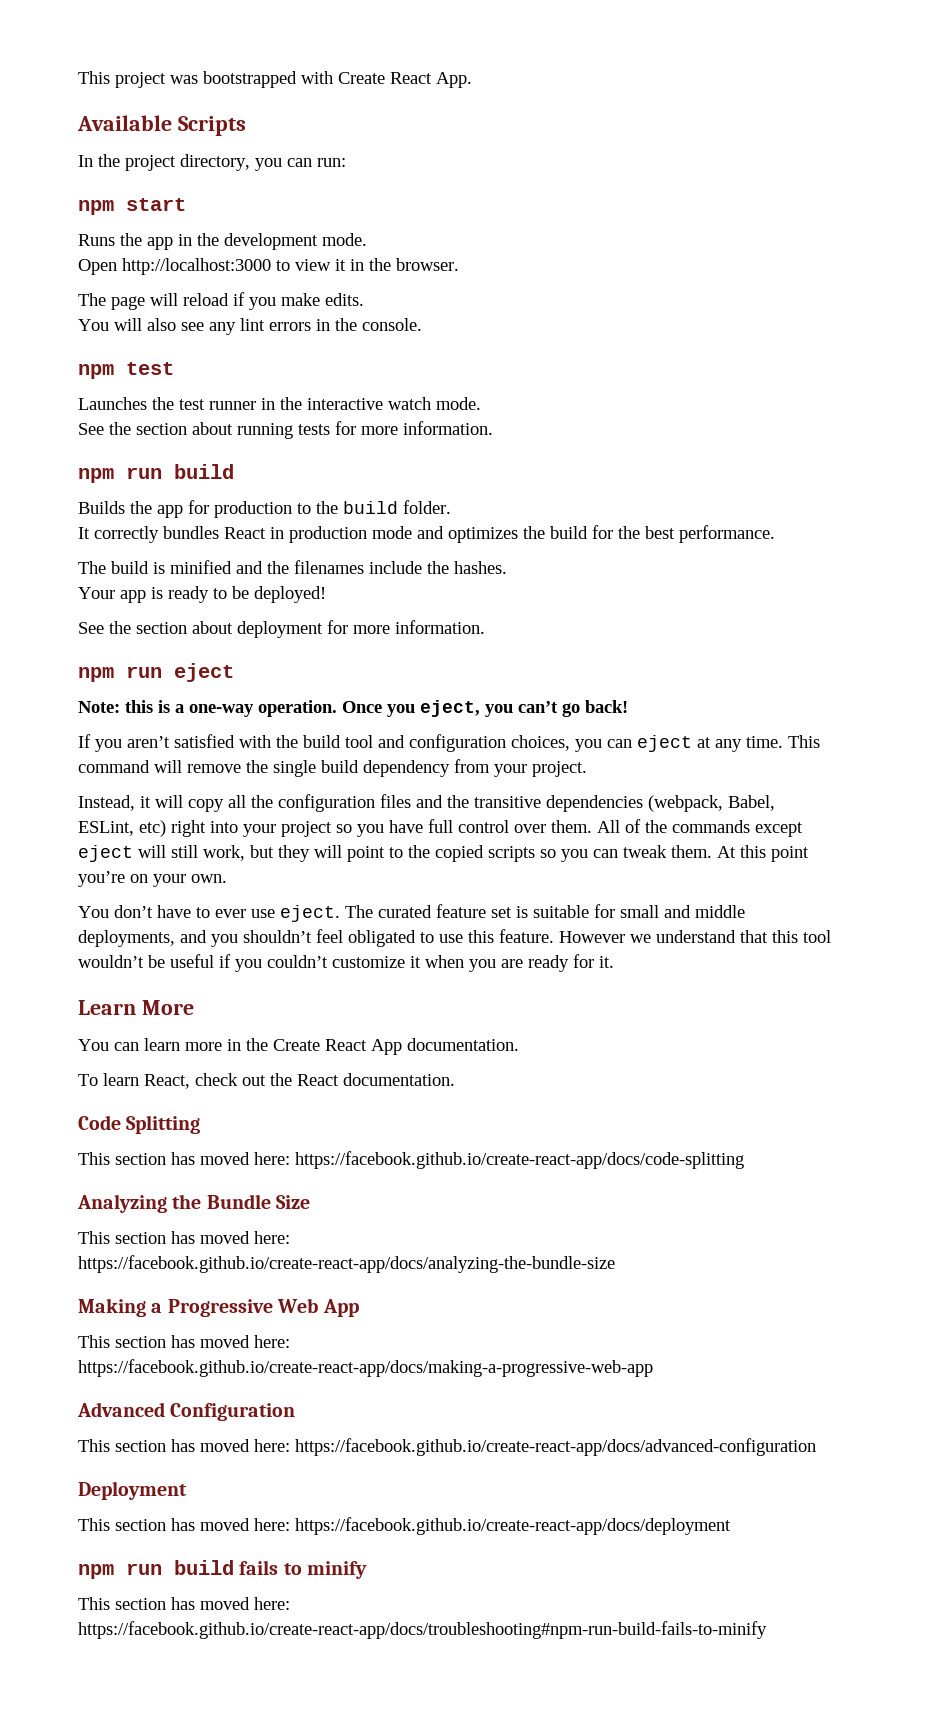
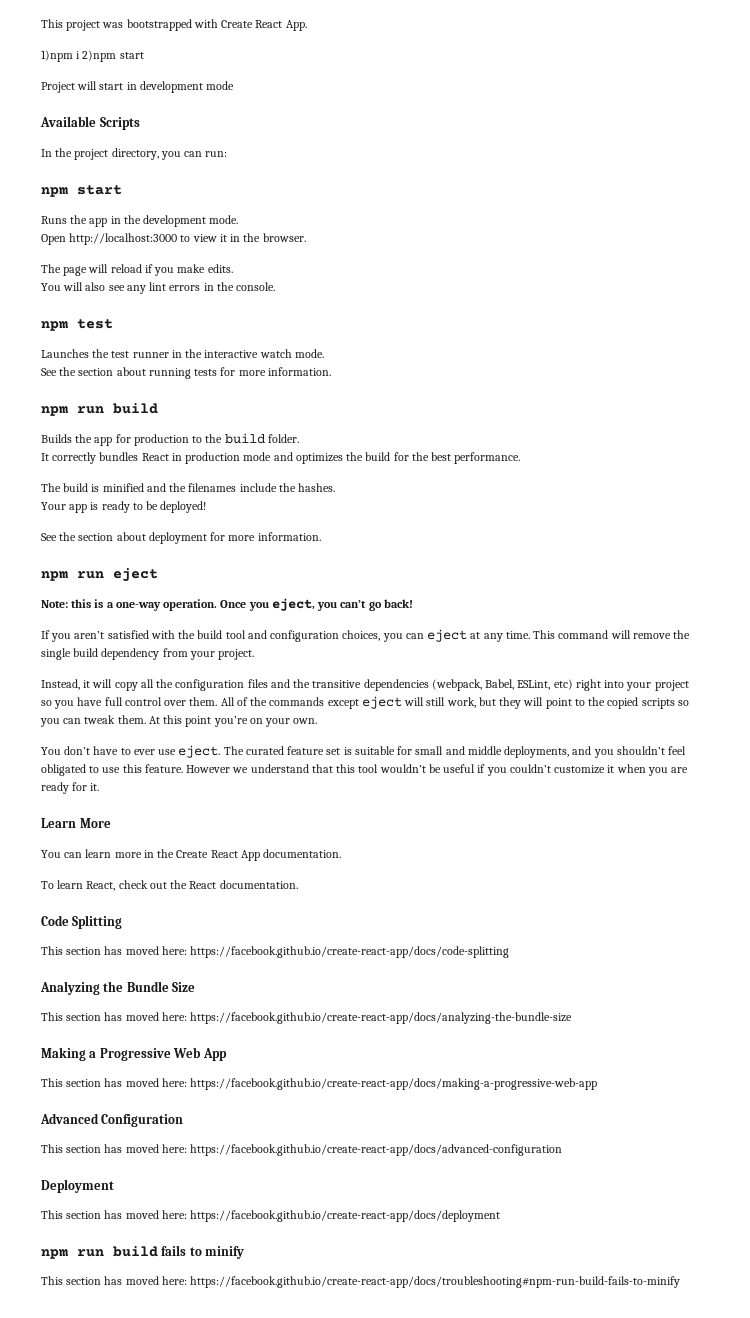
+ 1)npm i 2)npm start
+ Project will start in development mode

